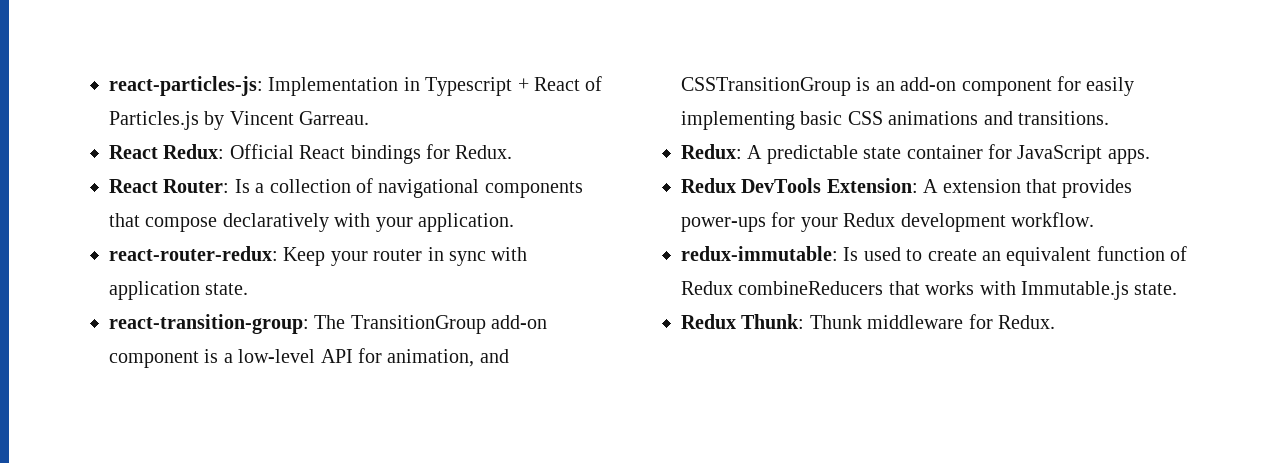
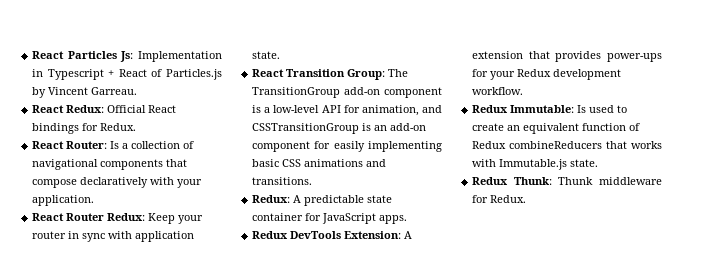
- react-particles-js: Implementation in Typescript + React of Particles.js by Vincent Garreau.
+ React Particles Js: Implementation in Typescript + React of Particles.js by Vincent Garreau.
- react-router-redux: Keep your router in sync with application state.
+ React Router Redux: Keep your router in sync with application state.
- react-transition-group: The TransitionGroup add-on component is a low-level API for animation, and CSSTransitionGroup is an add-on component for easily implementing basic CSS animations and transitions.
+ React Transition Group: The TransitionGroup add-on component is a low-level API for animation, and CSSTransitionGroup is an add-on component for easily implementing basic CSS animations and transitions.
- redux-immutable: Is used to create an equivalent function of Redux combineReducers that works with Immutable.js state.
+ Redux Immutable: Is used to create an equivalent function of Redux combineReducers that works with Immutable.js state.

